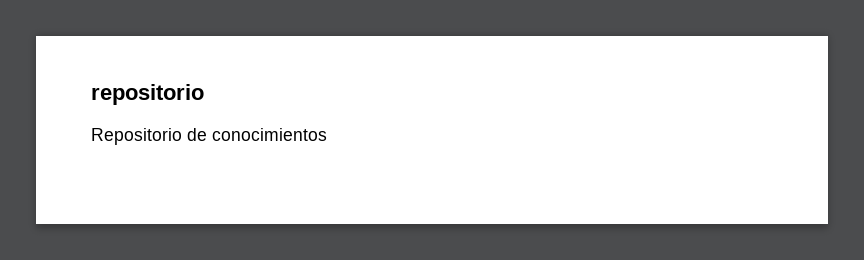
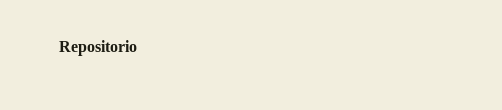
- repositorio
- Repositorio de conocimientos
+ Repositorio

